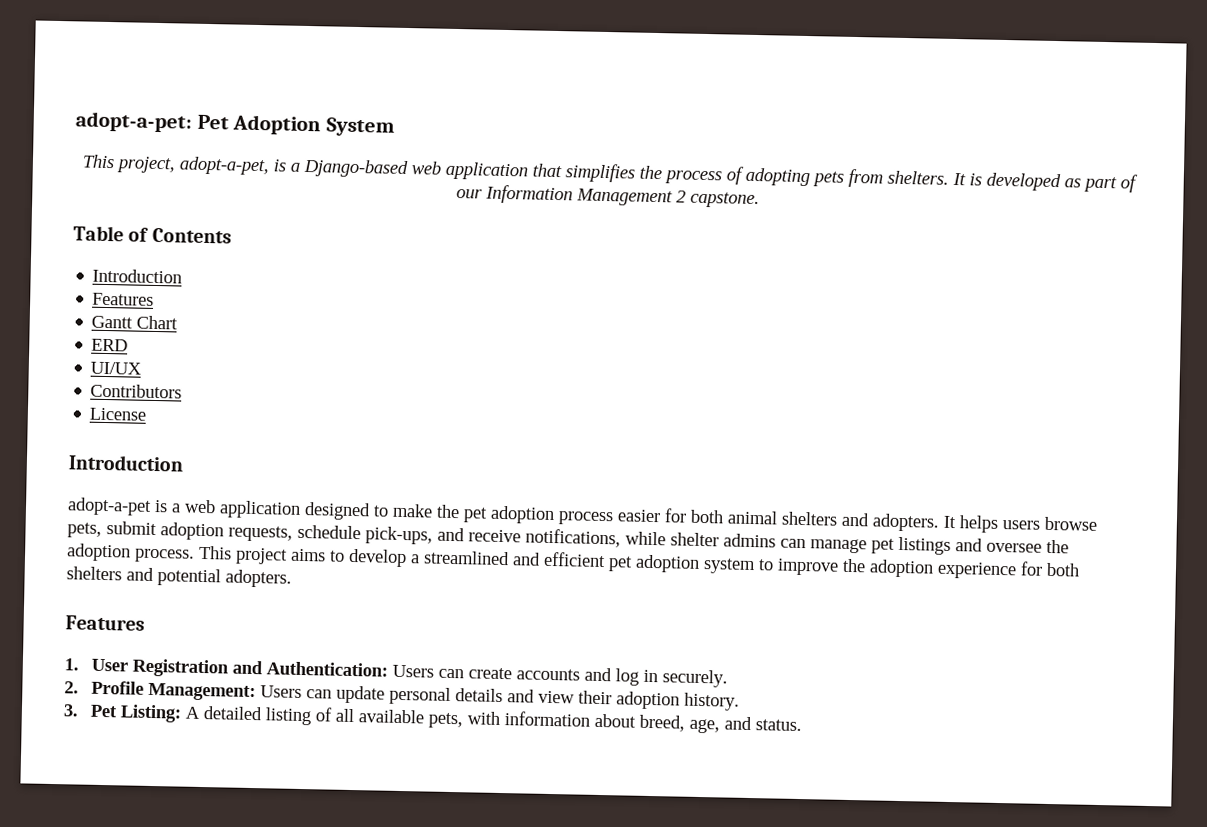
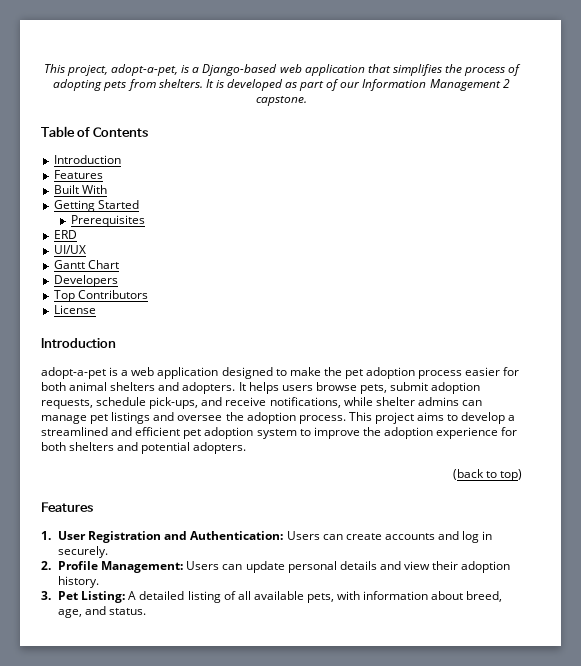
- adopt-a-pet: Pet Adoption System
- Gantt Chart
+ Built With
+ Getting Started
+ Prerequisites
  ERD
  UI/UX
- Contributors
+ Gantt Chart
+ Developers
+ Top Contributors
+ (back to top)

